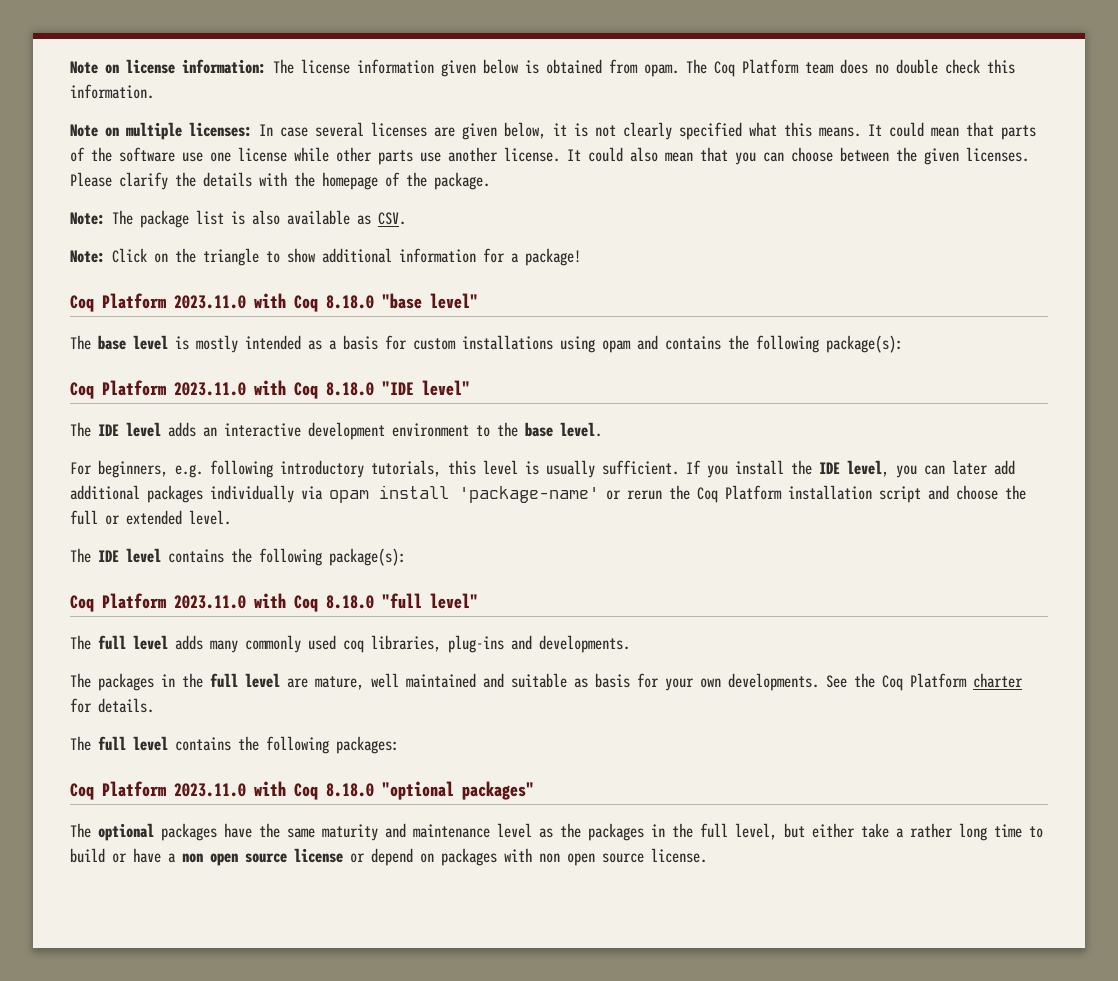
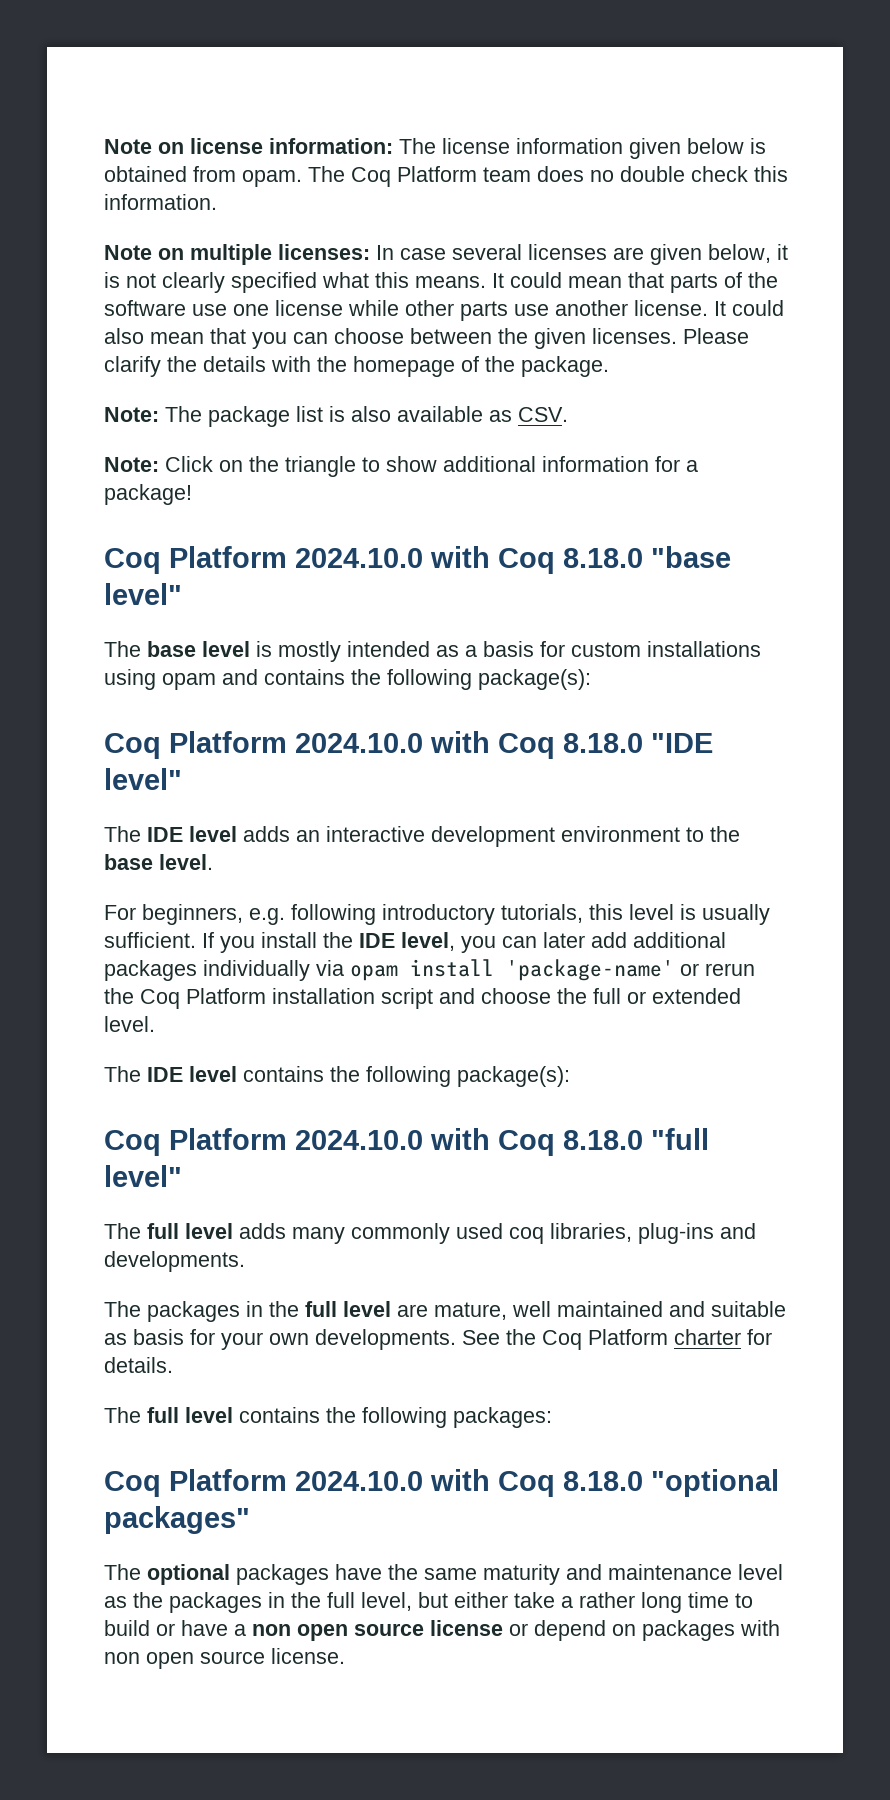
- Coq Platform 2023.11.0 with Coq 8.18.0 "base level"
+ Coq Platform 2024.10.0 with Coq 8.18.0 "base level"
- Coq Platform 2023.11.0 with Coq 8.18.0 "IDE level"
+ Coq Platform 2024.10.0 with Coq 8.18.0 "IDE level"
- Coq Platform 2023.11.0 with Coq 8.18.0 "full level"
+ Coq Platform 2024.10.0 with Coq 8.18.0 "full level"
- Coq Platform 2023.11.0 with Coq 8.18.0 "optional packages"
+ Coq Platform 2024.10.0 with Coq 8.18.0 "optional packages"

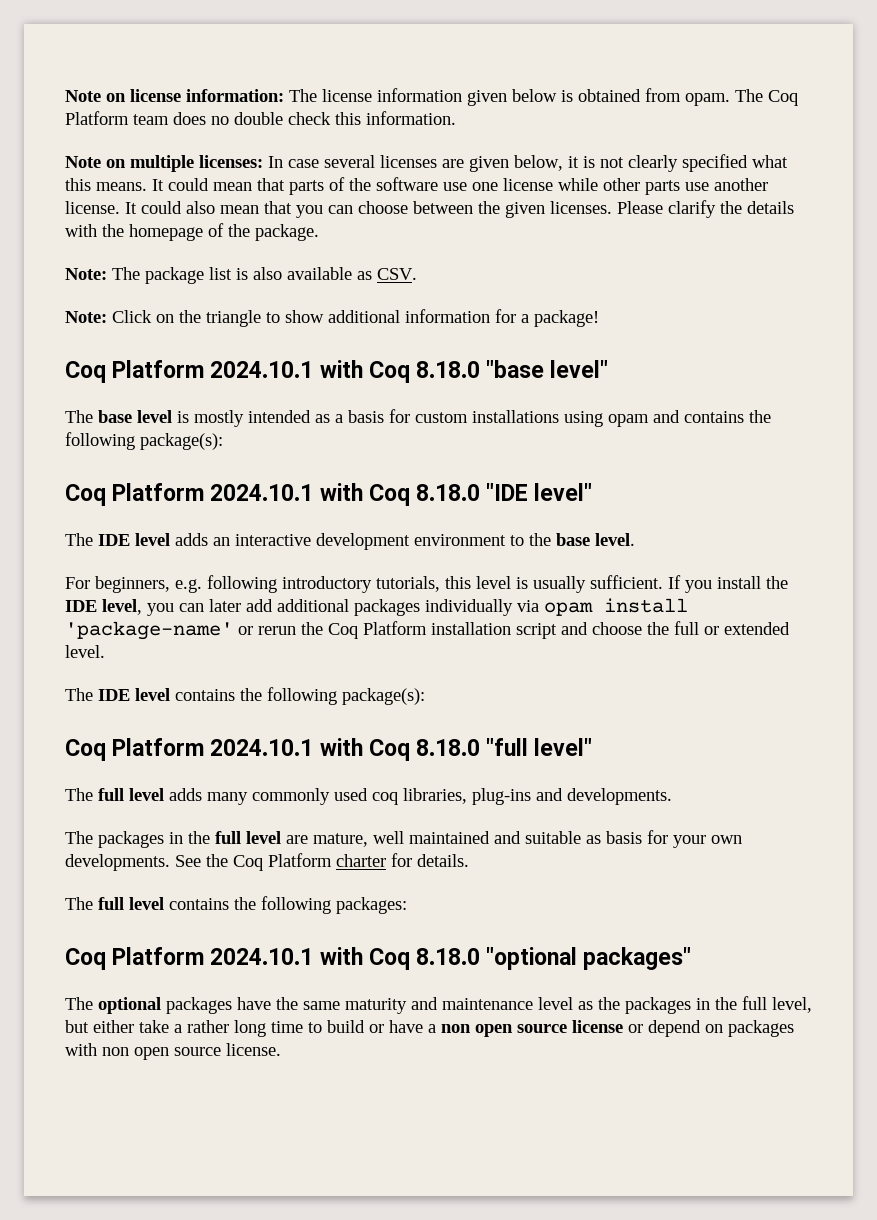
- Coq Platform 2024.10.0 with Coq 8.18.0 "base level"
+ Coq Platform 2024.10.1 with Coq 8.18.0 "base level"
- Coq Platform 2024.10.0 with Coq 8.18.0 "IDE level"
+ Coq Platform 2024.10.1 with Coq 8.18.0 "IDE level"
- Coq Platform 2024.10.0 with Coq 8.18.0 "full level"
+ Coq Platform 2024.10.1 with Coq 8.18.0 "full level"
- Coq Platform 2024.10.0 with Coq 8.18.0 "optional packages"
+ Coq Platform 2024.10.1 with Coq 8.18.0 "optional packages"

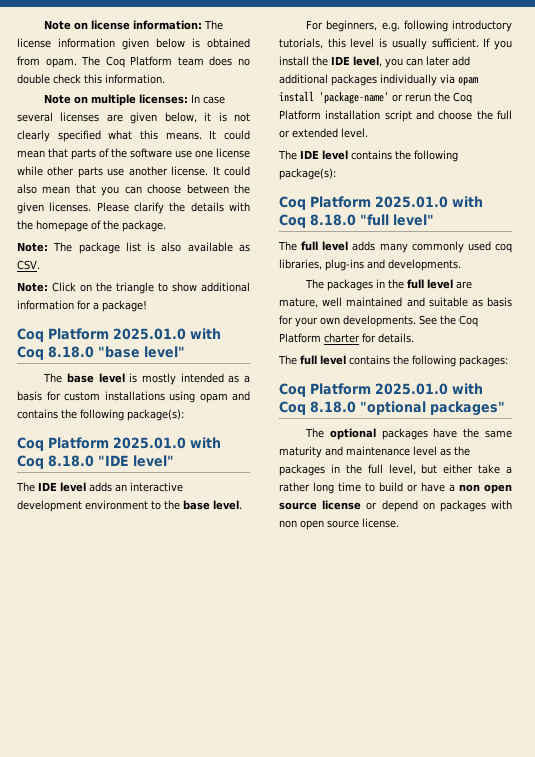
- Coq Platform 2024.10.1 with Coq 8.18.0 "base level"
+ Coq Platform 2025.01.0 with Coq 8.18.0 "base level"
- Coq Platform 2024.10.1 with Coq 8.18.0 "IDE level"
+ Coq Platform 2025.01.0 with Coq 8.18.0 "IDE level"
- Coq Platform 2024.10.1 with Coq 8.18.0 "full level"
+ Coq Platform 2025.01.0 with Coq 8.18.0 "full level"
- Coq Platform 2024.10.1 with Coq 8.18.0 "optional packages"
+ Coq Platform 2025.01.0 with Coq 8.18.0 "optional packages"

